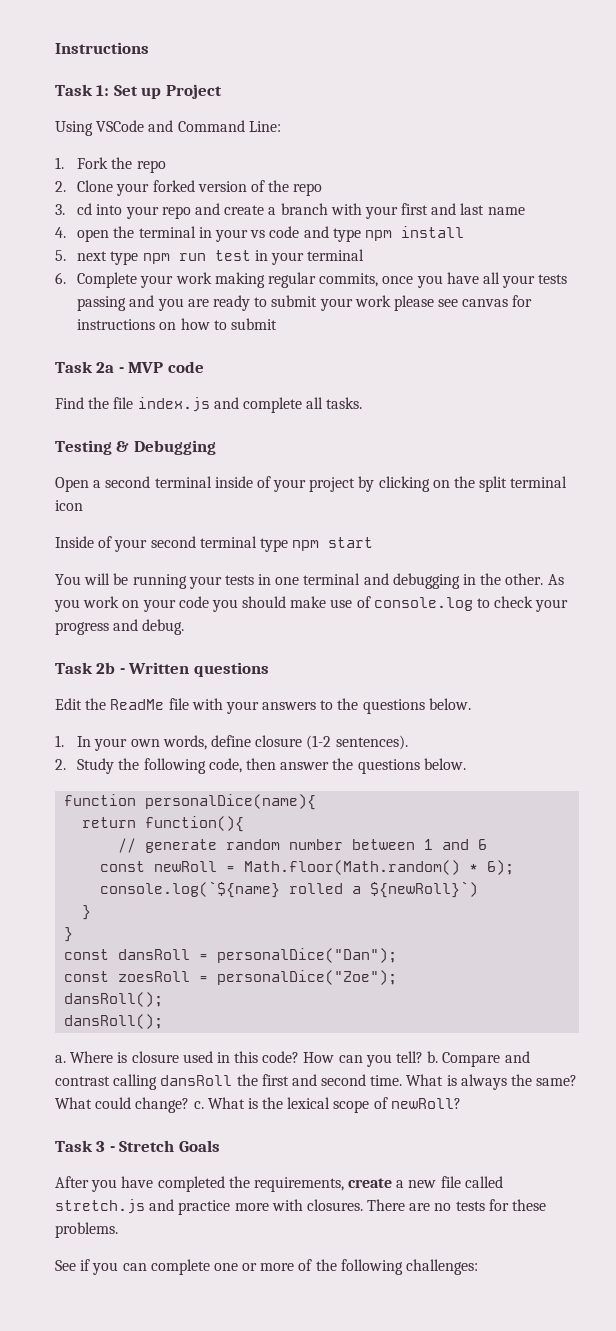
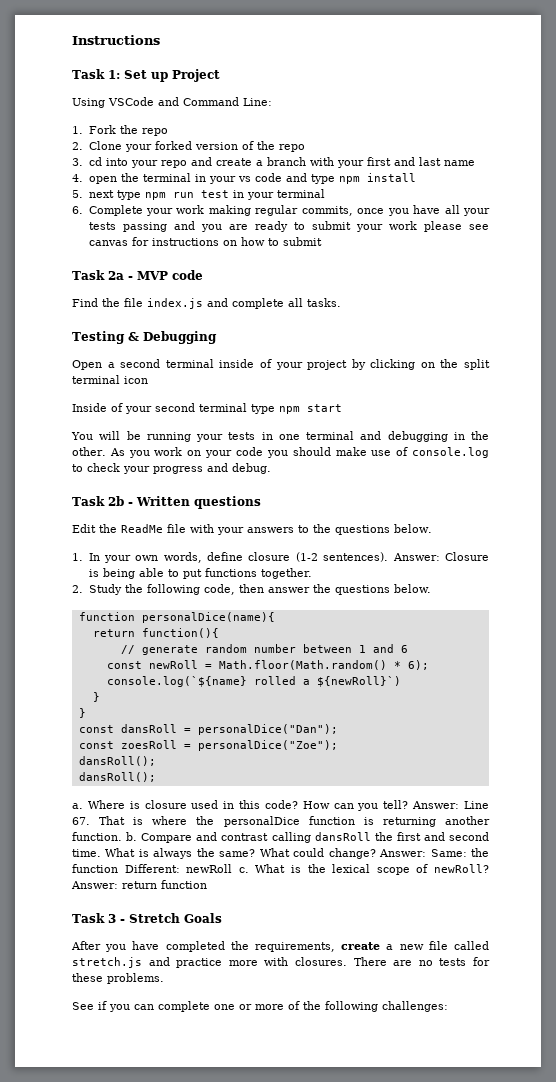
+ Answer: Closure is being able to put functions together.
- How can you tell? b.
+ How can you tell? Answer: Line 67. That is where the personalDice function is returning another function. b.
- What could change? c.
+ What could change? Answer: Same: the function Different: newRoll c.
+ Answer: return function

